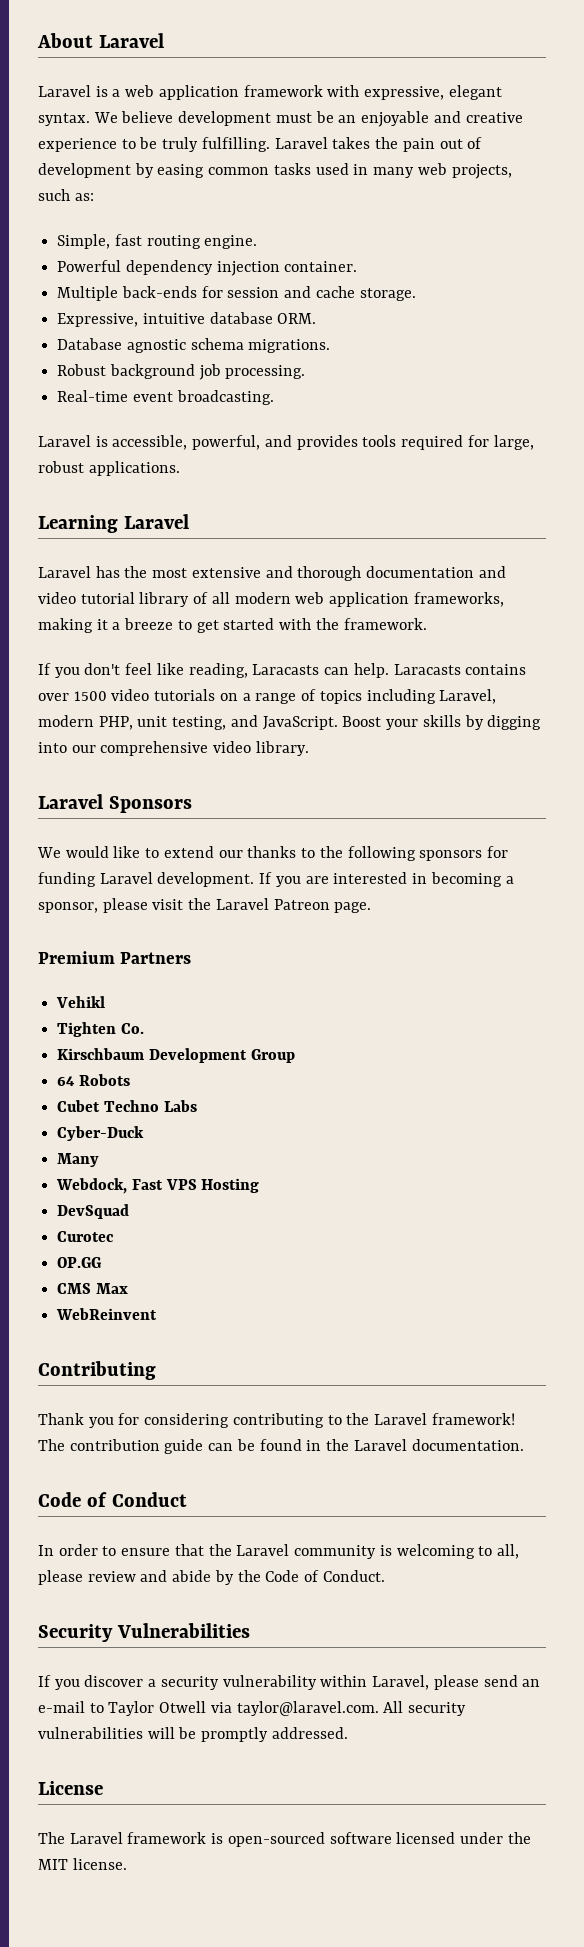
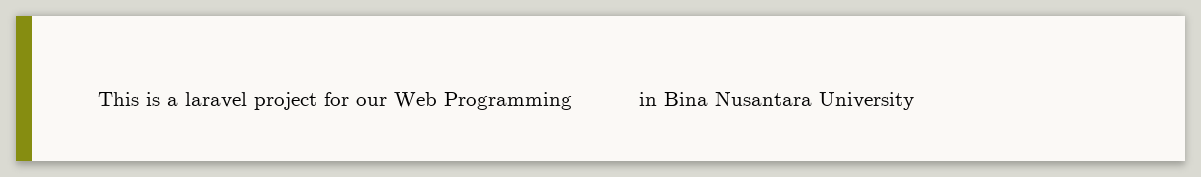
- About Laravel
- Laravel is a web application framework with expressive, elegant syntax. We believe development must be an enjoyable and creative experience to be truly fulfilling. Laravel takes the pain out of development by easing common tasks used in many web projects, such as:
- Simple, fast routing engine.
- Powerful dependency injection container.
- Multiple back-ends for session and cache storage.
- Expressive, intuitive database ORM.
- Database agnostic schema migrations.
- Robust background job processing.
- Real-time event broadcasting.
- Laravel is accessible, powerful, and provides tools required for large, robust applications.
- Learning Laravel
- Laravel has the most extensive and thorough documentation and video tutorial library of all modern web application frameworks, making it a breeze to get started with the framework.
- If you don't feel like reading, Laracasts can help. Laracasts contains over 1500 video tutorials on a range of topics including Laravel, modern PHP, unit testing, and JavaScript. Boost your skills by digging into our comprehensive video library.
- Laravel Sponsors
- We would like to extend our thanks to the following sponsors for funding Laravel development. If you are interested in becoming a sponsor, please visit the Laravel Patreon page.
- Premium Partners
- Vehikl
- Tighten Co.
- Kirschbaum Development Group
- 64 Robots
- Cubet Techno Labs
- Cyber-Duck
- Many
- Webdock, Fast VPS Hosting
- DevSquad
- Curotec
- OP.GG
- CMS Max
- WebReinvent
- Contributing
- Thank you for considering contributing to the Laravel framework! The contribution guide can be found in the Laravel documentation.
- Code of Conduct
- In order to ensure that the Laravel community is welcoming to all, please review and abide by the Code of Conduct.
- Security Vulnerabilities
- If you discover a security vulnerability within Laravel, please send an e-mail to Taylor Otwell via taylor@laravel.com. All security vulnerabilities will be promptly addressed.
- License
- The Laravel framework is open-sourced software licensed under the MIT license.
+ This is a laravel project for our Web Programming in Bina Nusantara University

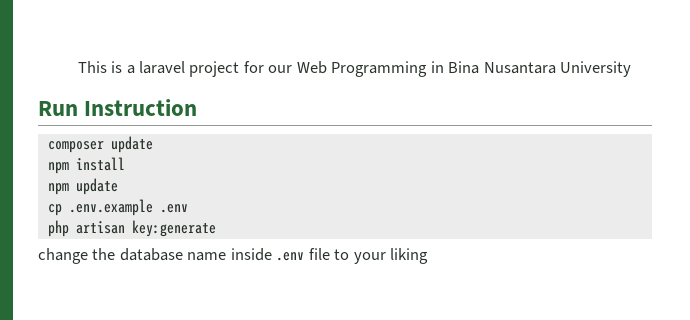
+ Run Instruction
+ composer update
+ npm install
+ npm update
+ cp .env.example .env
+ php artisan key:generate
+ change the database name inside .env file to your liking

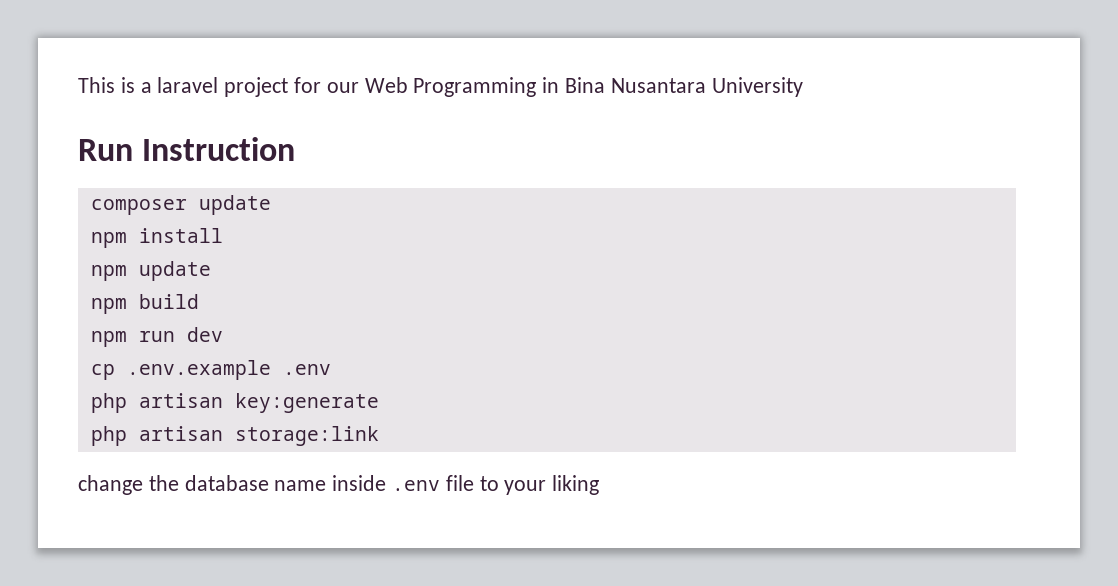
+ npm build
+ npm run dev
+ php artisan storage:link

